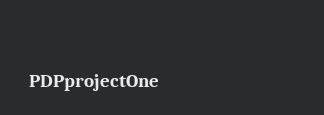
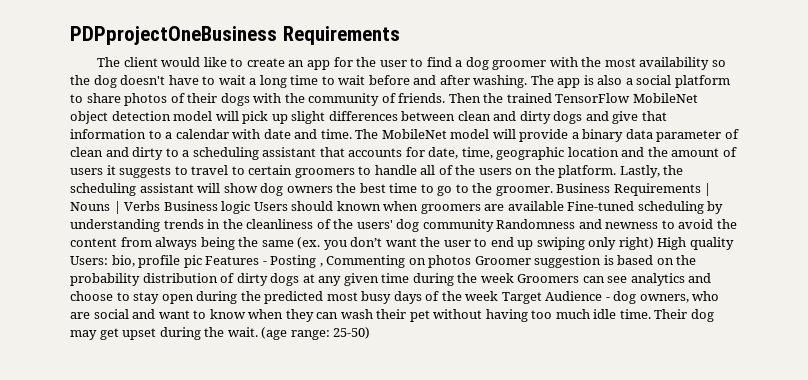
- PDPprojectOne
+ PDPprojectOneBusiness Requirements
+ The client would like to create an app for the user to find a dog groomer with the most availability so the dog doesn't have to wait a long time to wait before and after washing. The app is also a social platform to share photos of their dogs with the community of friends. Then the trained TensorFlow MobileNet object detection model will pick up slight differences between clean and dirty dogs and give that information to a calendar with date and time. The MobileNet model will provide a binary data parameter of clean and dirty to a scheduling assistant that accounts for date, time, geographic location and the amount of users it suggests to travel to certain groomers to handle all of the users on the platform. Lastly, the scheduling assistant will show dog owners the best time to go to the groomer. Business Requirements | Nouns | Verbs Business logic Users should known when groomers are available Fine-tuned scheduling by understanding trends in the cleanliness of the users' dog community Randomness and newness to avoid the content from always being the same (ex. you don’t want the user to end up swiping only right) High quality Users: bio, profile pic Features - Posting , Commenting on photos Groomer suggestion is based on the probability distribution of dirty dogs at any given time during the week Groomers can see analytics and choose to stay open during the predicted most busy days of the week Target Audience - dog owners, who are social and want to know when they can wash their pet without having too much idle time. Their dog may get upset during the wait. (age range: 25-50)

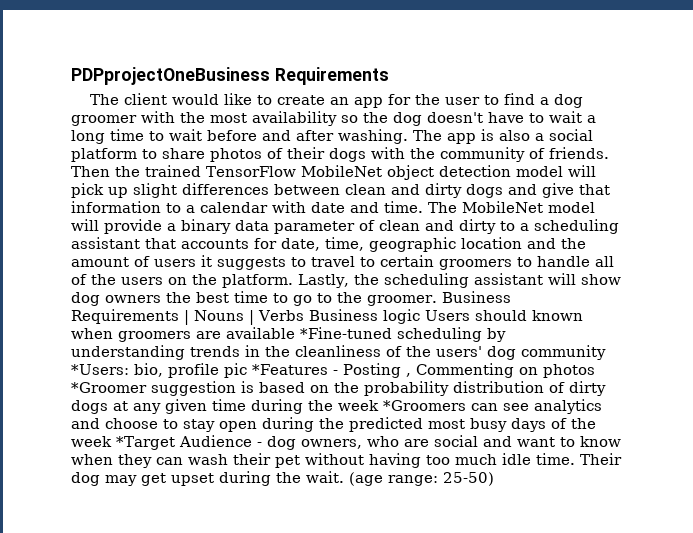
- Business Requirements | Nouns | Verbs Business logic Users should known when groomers are available Fine-tuned scheduling by understanding trends in the cleanliness of the users' dog community Randomness and newness to avoid the content from always being the same (ex. you don’t want the user to end up swiping only right) High quality Users:
+ Business Requirements | Nouns | Verbs Business logic Users should known when groomers are available *Fine-tuned scheduling by understanding trends in the cleanliness of the users' dog community *Users:
- bio, profile pic Features - Posting , Commenting on photos Groomer suggestion is based on the probability distribution of dirty dogs at any given time during the week Groomers can see analytics and choose to stay open during the predicted most busy days of the week Target Audience - dog owners, who are social and want to know when they can wash their pet without having too much idle time.
+ bio, profile pic *Features - Posting , Commenting on photos *Groomer suggestion is based on the probability distribution of dirty dogs at any given time during the week *Groomers can see analytics and choose to stay open during the predicted most busy days of the week *Target Audience - dog owners, who are social and want to know when they can wash their pet without having too much idle time.

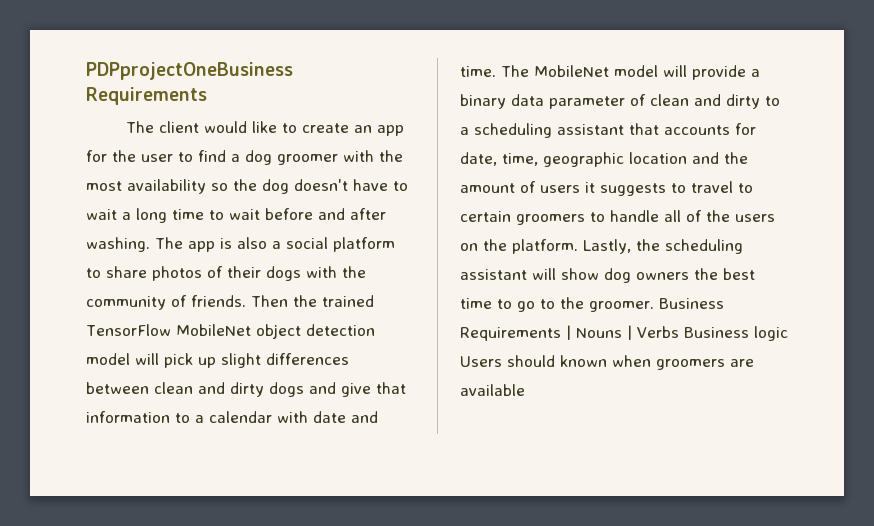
- Business Requirements | Nouns | Verbs Business logic Users should known when groomers are available *Fine-tuned scheduling by understanding trends in the cleanliness of the users' dog community *Users: bio, profile pic *Features - Posting , Commenting on photos *Groomer suggestion is based on the probability distribution of dirty dogs at any given time during the week *Groomers can see analytics and choose to stay open during the predicted most busy days of the week *Target Audience - dog owners, who are social and want to know when they can wash their pet without having too much idle time. Their dog may get upset during the wait. (age range: 25-50)
+ Business Requirements | Nouns | Verbs Business logic Users should known when groomers are available

